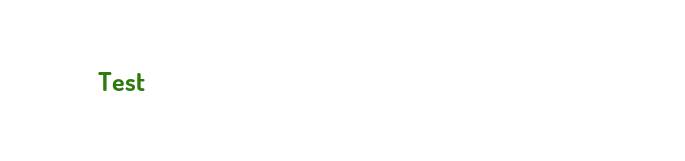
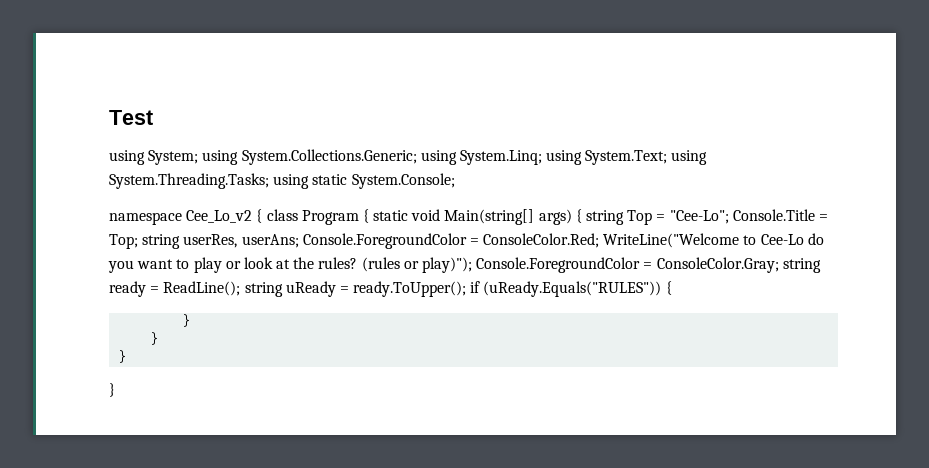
+ using System; using System.Collections.Generic; using System.Linq; using System.Text; using System.Threading.Tasks; using static System.Console;
+ namespace Cee_Lo_v2 { class Program { static void Main(string[] args) { string Top = "Cee-Lo"; Console.Title = Top; string userRes, userAns; Console.ForegroundColor = ConsoleColor.Red; WriteLine("Welcome to Cee-Lo do you want to play or look at the rules? (rules or play)"); Console.ForegroundColor = ConsoleColor.Gray; string ready = ReadLine(); string uReady = ready.ToUpper(); if (uReady.Equals("RULES")) {
+ }
+ }
+ }
+ }

